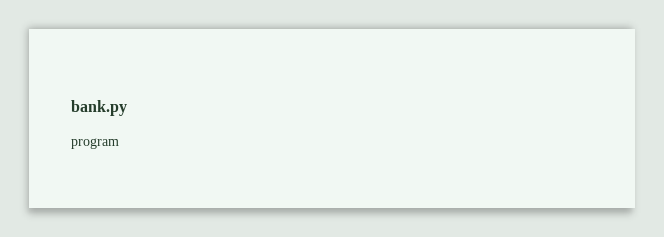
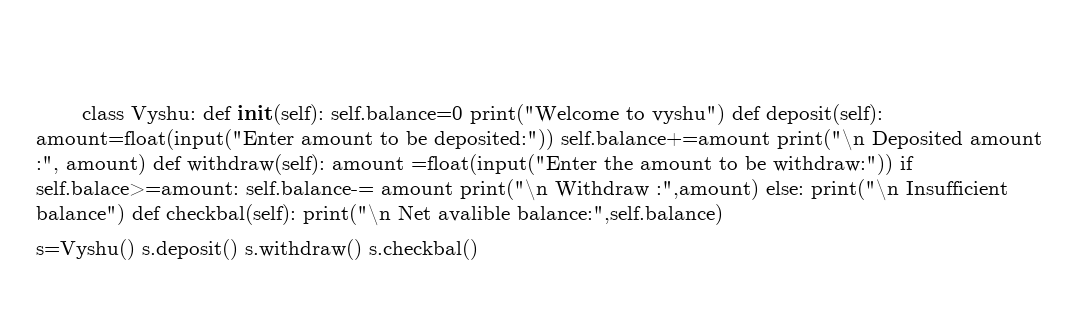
- bank.py
- program
+ class Vyshu: def init(self): self.balance=0 print("Welcome to vyshu") def deposit(self): amount=float(input("Enter amount to be deposited:")) self.balance+=amount print("\n Deposited amount :", amount) def withdraw(self): amount =float(input("Enter the amount to be withdraw:")) if self.balace>=amount: self.balance-= amount print("\n Withdraw :",amount) else: print("\n Insufficient balance") def checkbal(self): print("\n Net avalible balance:",self.balance)
+ s=Vyshu() s.deposit() s.withdraw() s.checkbal()

